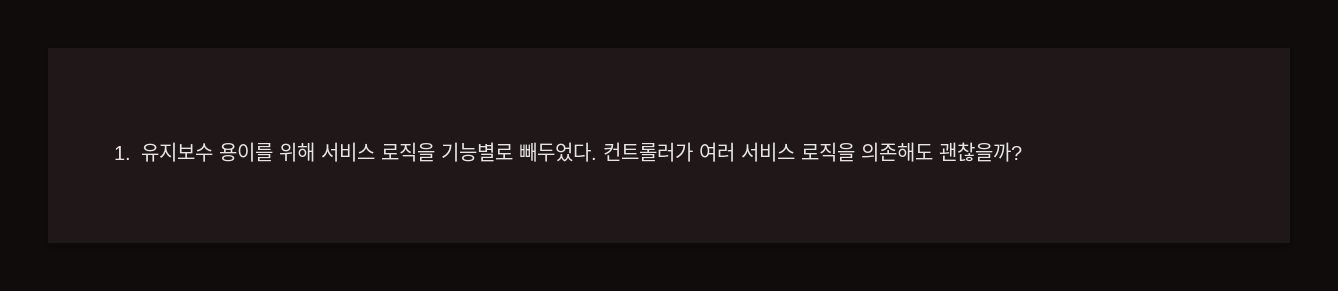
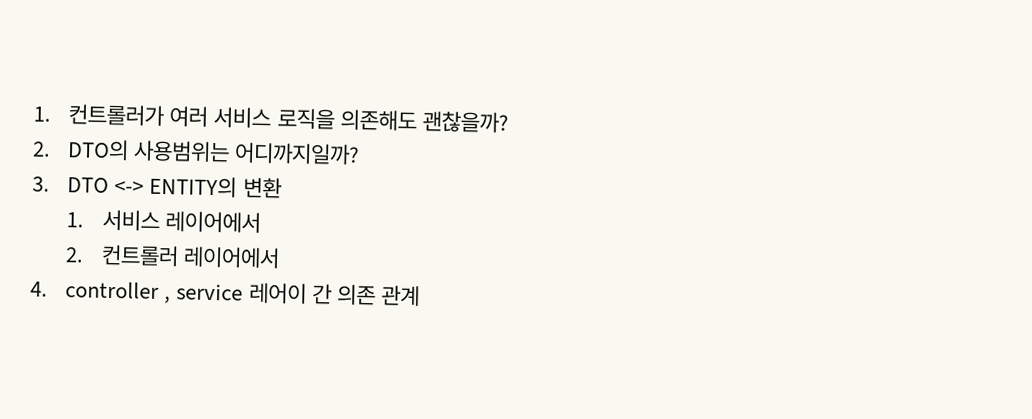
- 1. 유지보수 용이를 위해 서비스 로직을 기능별로 빼두었다. 컨트롤러가 여러 서비스 로직을 의존해도 괜찮을까?
+ 1. 컨트롤러가 여러 서비스 로직을 의존해도 괜찮을까?
+ 2. DTO의 사용범위는 어디까지일까?
+ 3. DTO <-> ENTITY의 변환
+ 1. 서비스 레이어에서
+ 2. 컨트롤러 레이어에서
+ 4. controller , service 레어이 간 의존 관계

